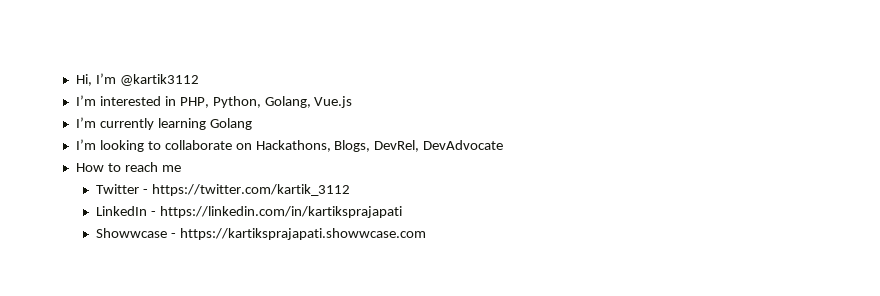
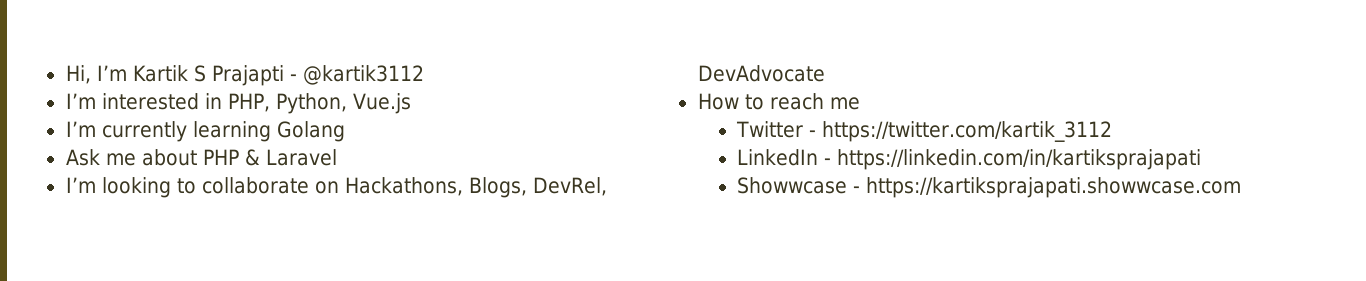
- Hi, I’m @kartik3112
+ Hi, I’m Kartik S Prajapti - @kartik3112
- I’m interested in PHP, Python, Golang, Vue.js
+ I’m interested in PHP, Python, Vue.js
+ Ask me about PHP & Laravel

